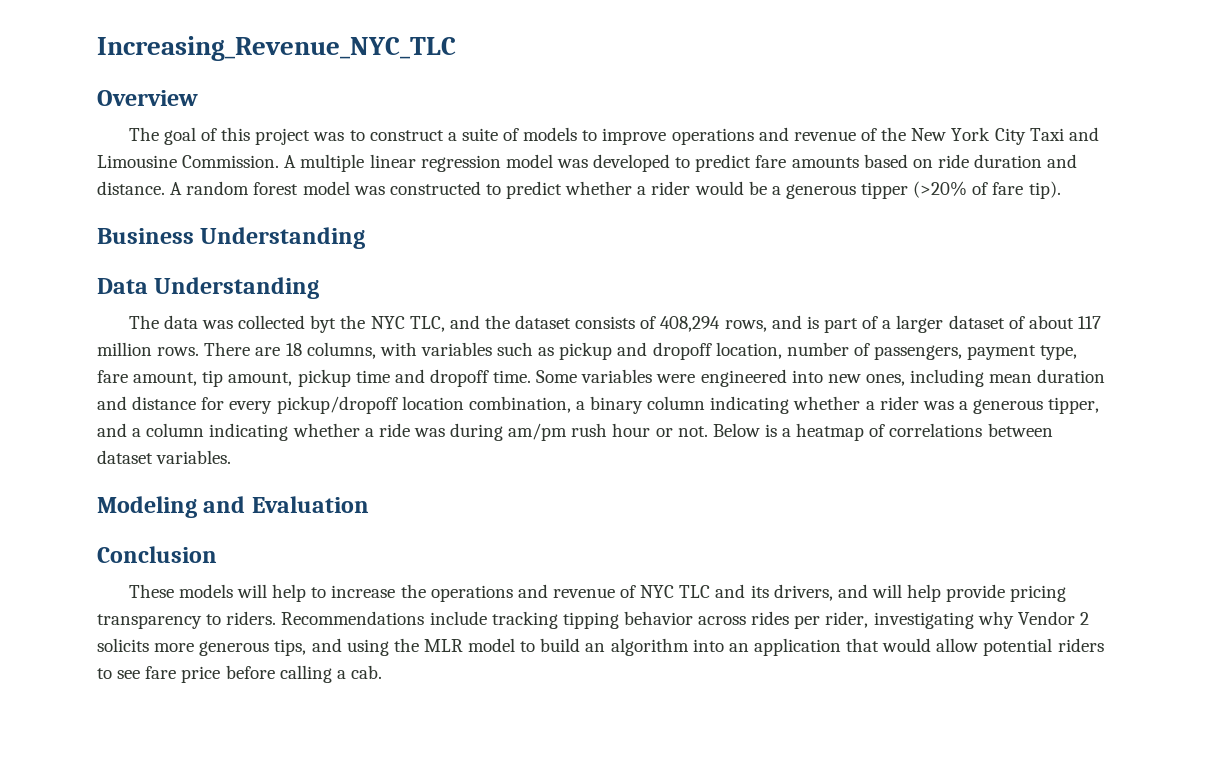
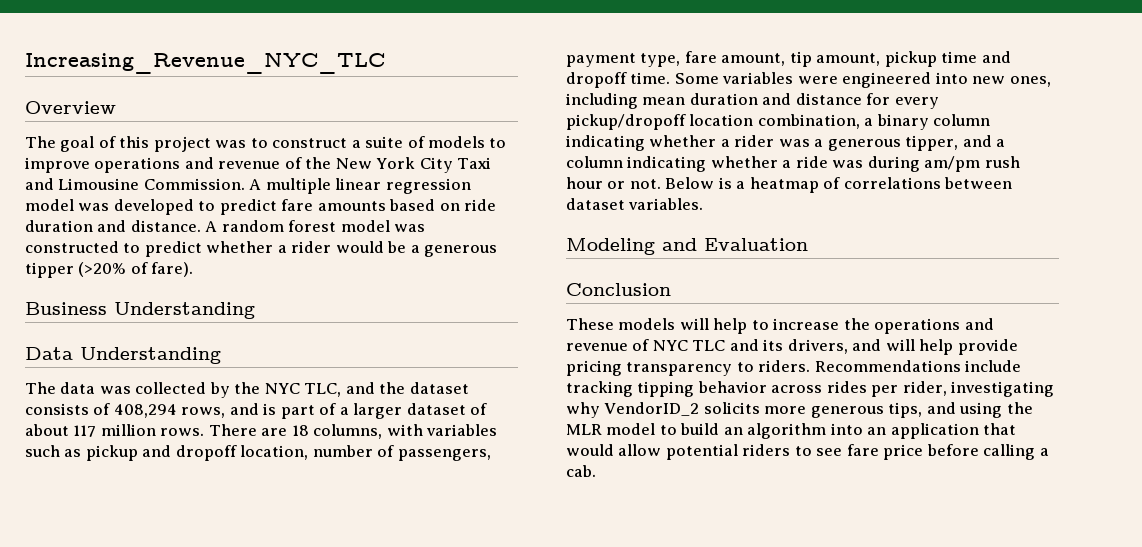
- A random forest model was constructed to predict whether a rider would be a generous tipper (>20% of fare tip).
+ A random forest model was constructed to predict whether a rider would be a generous tipper (>20% of fare).
- The data was collected byt the NYC TLC, and the dataset consists of 408,294 rows, and is part of a larger dataset of about 117 million rows.
+ The data was collected by the NYC TLC, and the dataset consists of 408,294 rows, and is part of a larger dataset of about 117 million rows.
- Recommendations include tracking tipping behavior across rides per rider, investigating why Vendor 2 solicits more generous tips, and using the MLR model to build an algorithm into an application that would allow potential riders to see fare price before calling a cab.
+ Recommendations include tracking tipping behavior across rides per rider, investigating why VendorID_2 solicits more generous tips, and using the MLR model to build an algorithm into an application that would allow potential riders to see fare price before calling a cab.

